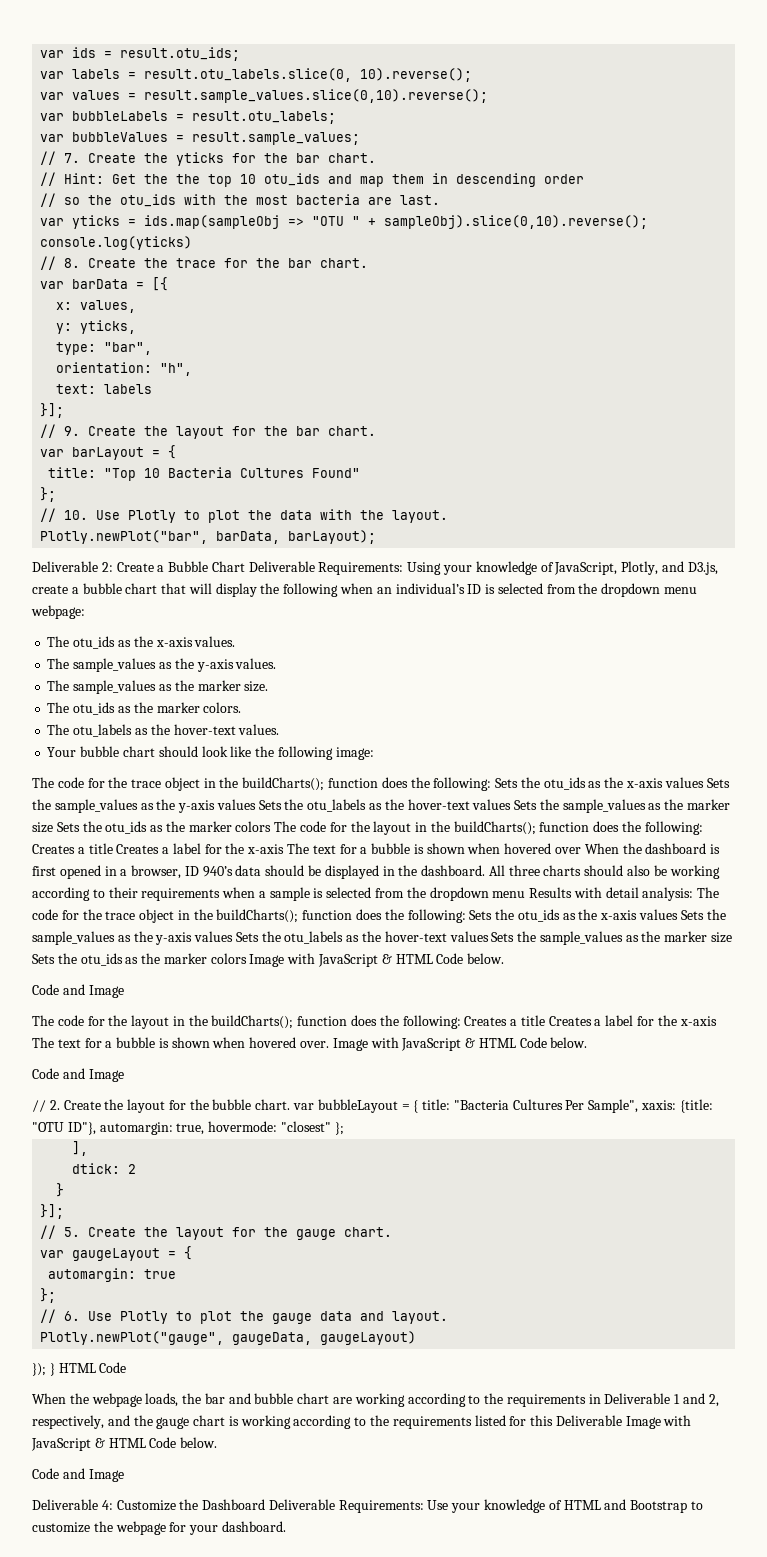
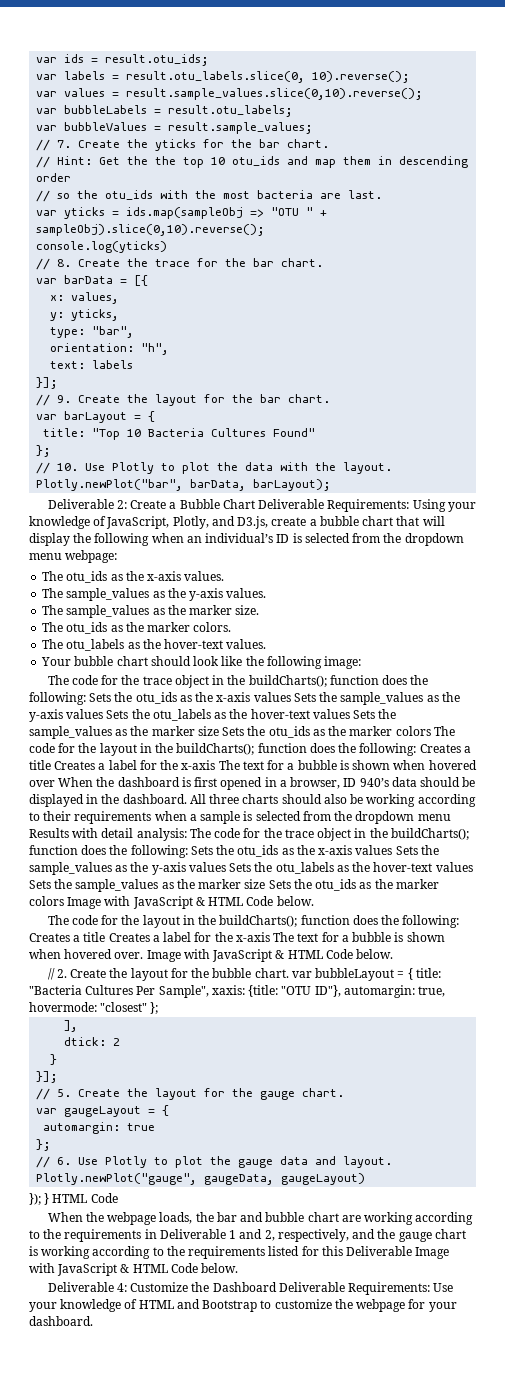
  Sets the otu_ids as the x-axis values Sets the sample_values as the y-axis values Sets the otu_labels as the hover-text values Sets the sample_values as the marker size Sets the otu_ids as the marker colors Image with JavaScript & HTML Code below.
- Code and Image
  The code for the layout in the buildCharts(); function does the following: Creates a title Creates a label for the x-axis The text for a bubble is shown when hovered over. Image with JavaScript & HTML Code below.
- Code and Image
  When the webpage loads, the bar and bubble chart are working according to the requirements in Deliverable 1 and 2, respectively, and the gauge chart is working according to the requirements listed for this Deliverable Image with JavaScript & HTML Code below.
- Code and Image

